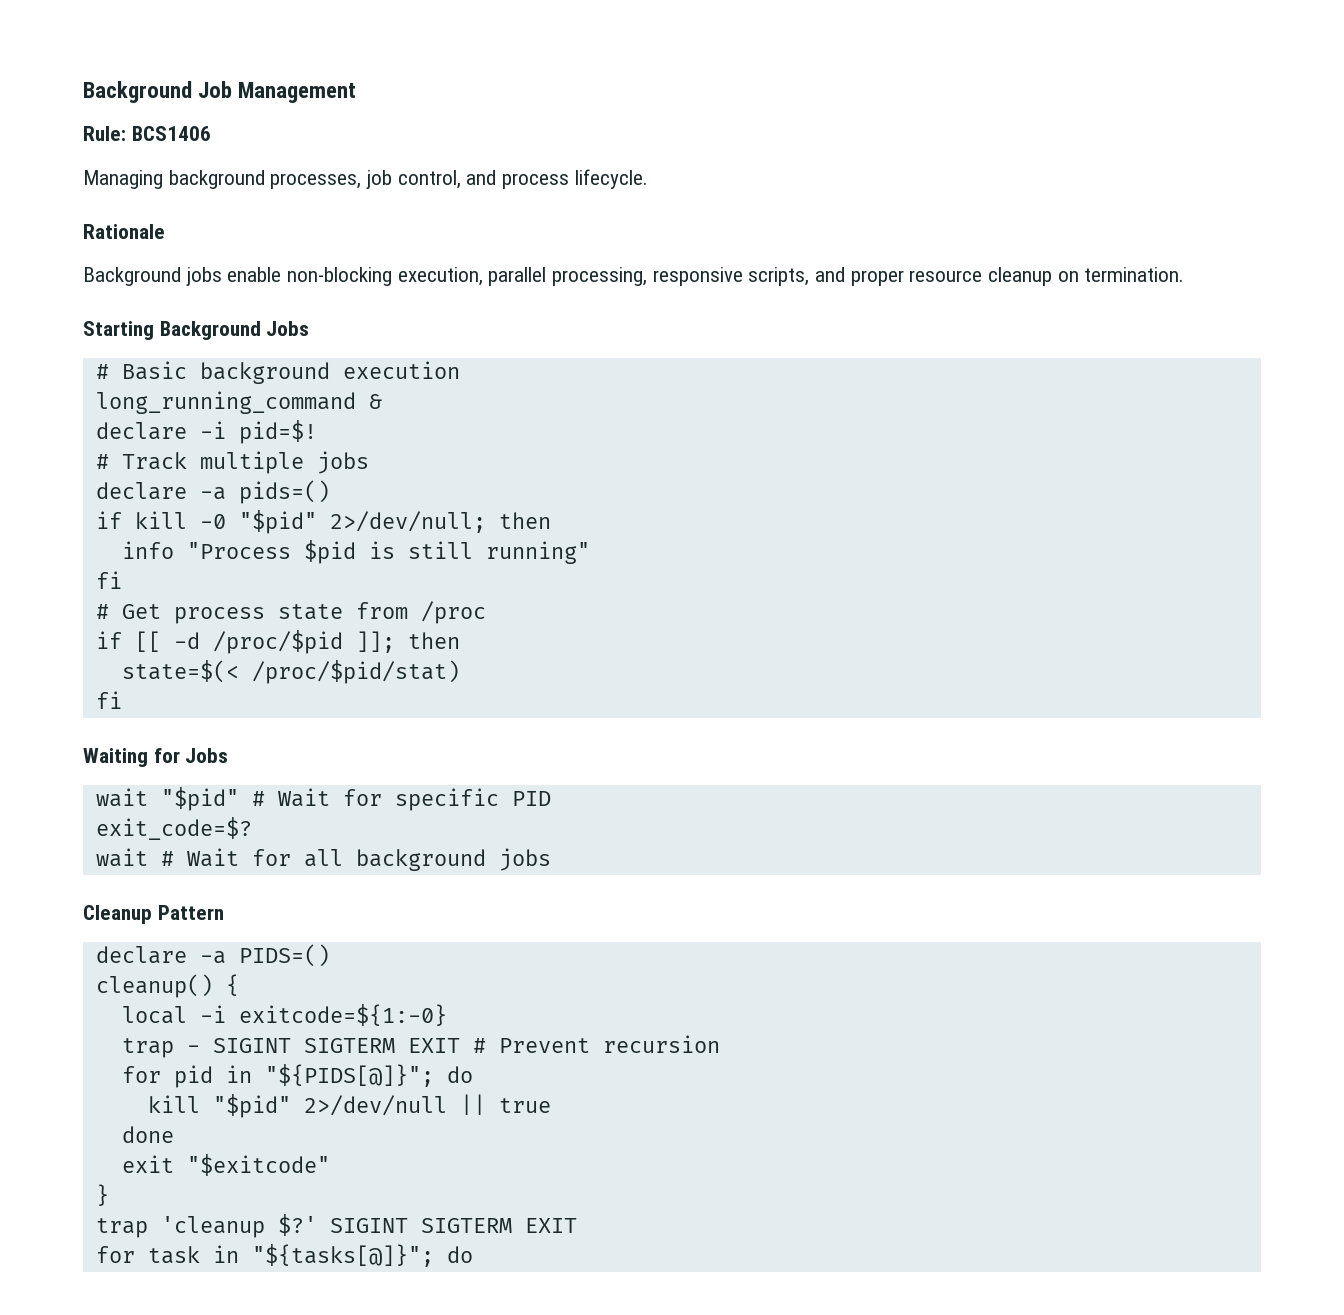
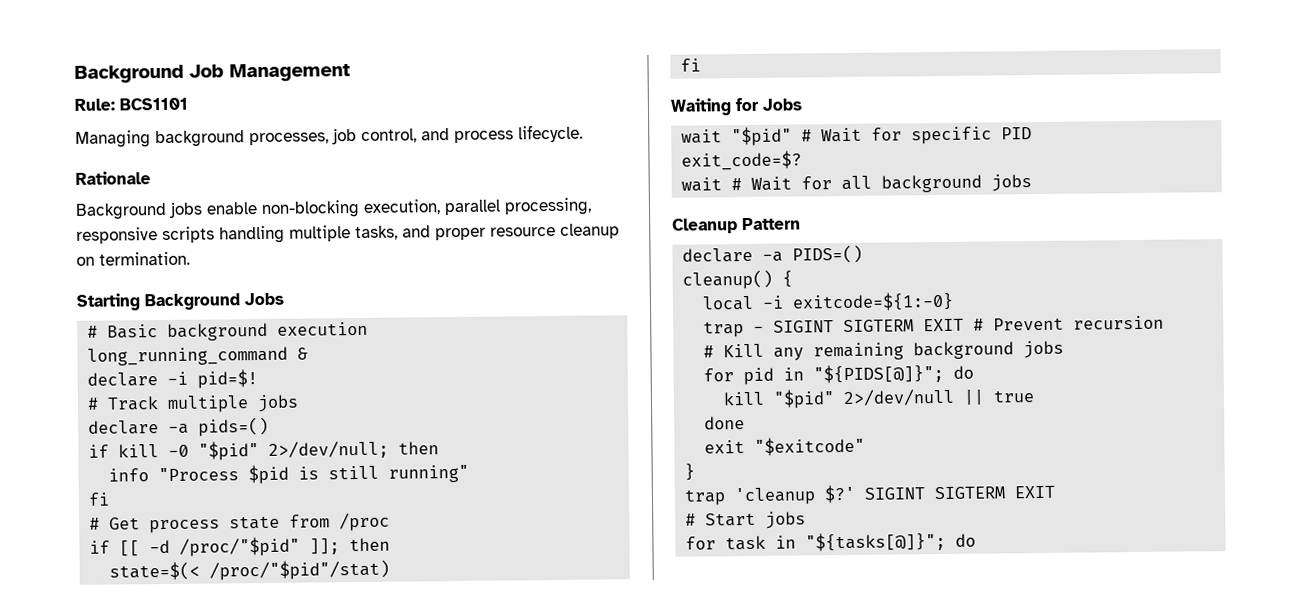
- Rule: BCS1406
+ Rule: BCS1101
- Background jobs enable non-blocking execution, parallel processing, responsive scripts, and proper resource cleanup on termination.
+ Background jobs enable non-blocking execution, parallel processing, responsive scripts handling multiple tasks, and proper resource cleanup on termination.
- if [[ -d /proc/$pid ]]; then
+ if [[ -d /proc/"$pid" ]]; then
- state=$(< /proc/$pid/stat)
+ state=$(< /proc/"$pid"/stat)
+ # Kill any remaining background jobs
+ # Start jobs

